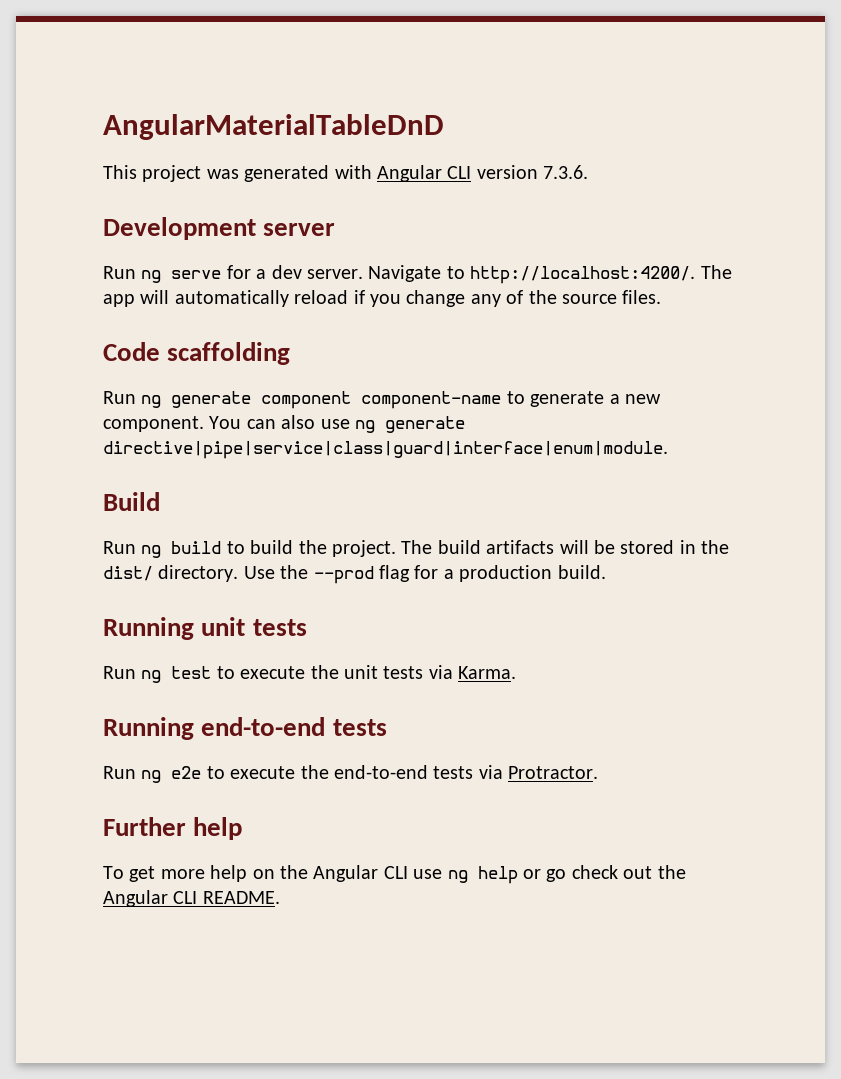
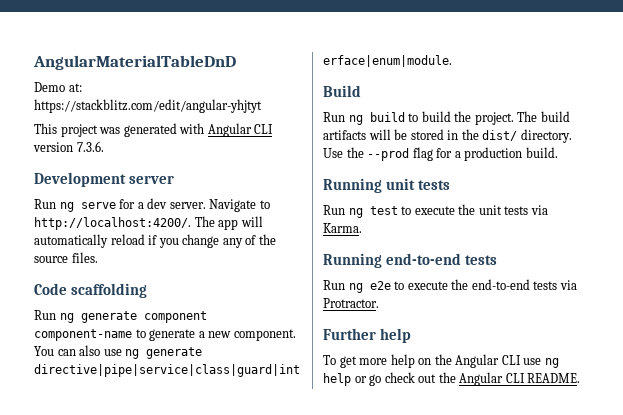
+ Demo at: https://stackblitz.com/edit/angular-yhjtyt

